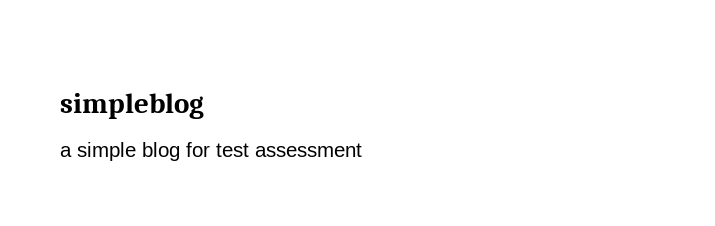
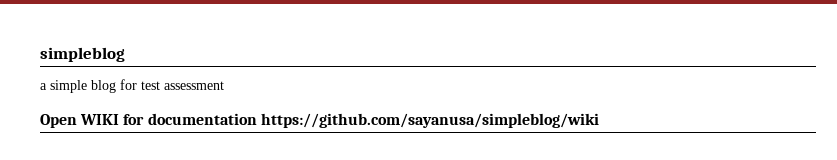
+ Open WIKI for documentation https://github.com/sayanusa/simpleblog/wiki

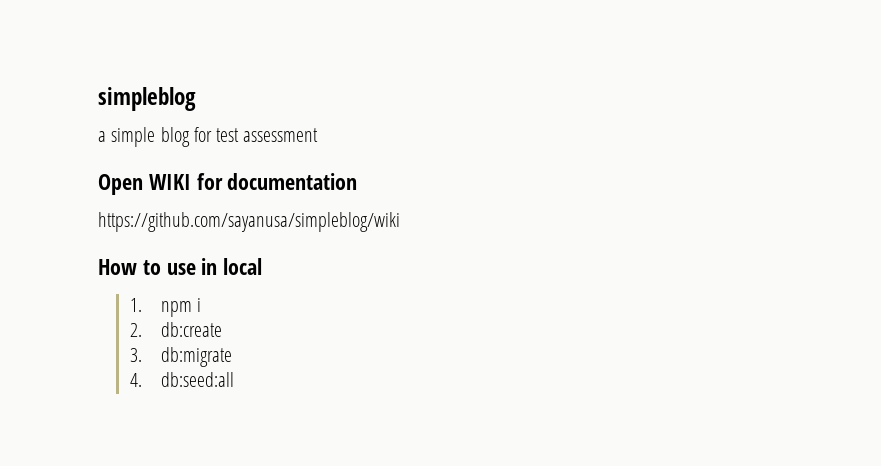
- Open WIKI for documentation https://github.com/sayanusa/simpleblog/wiki
+ Open WIKI for documentation
+ https://github.com/sayanusa/simpleblog/wiki
+ How to use in local
+ 1. npm i
+ 2. db:create
+ 3. db:migrate
+ 4. db:seed:all

